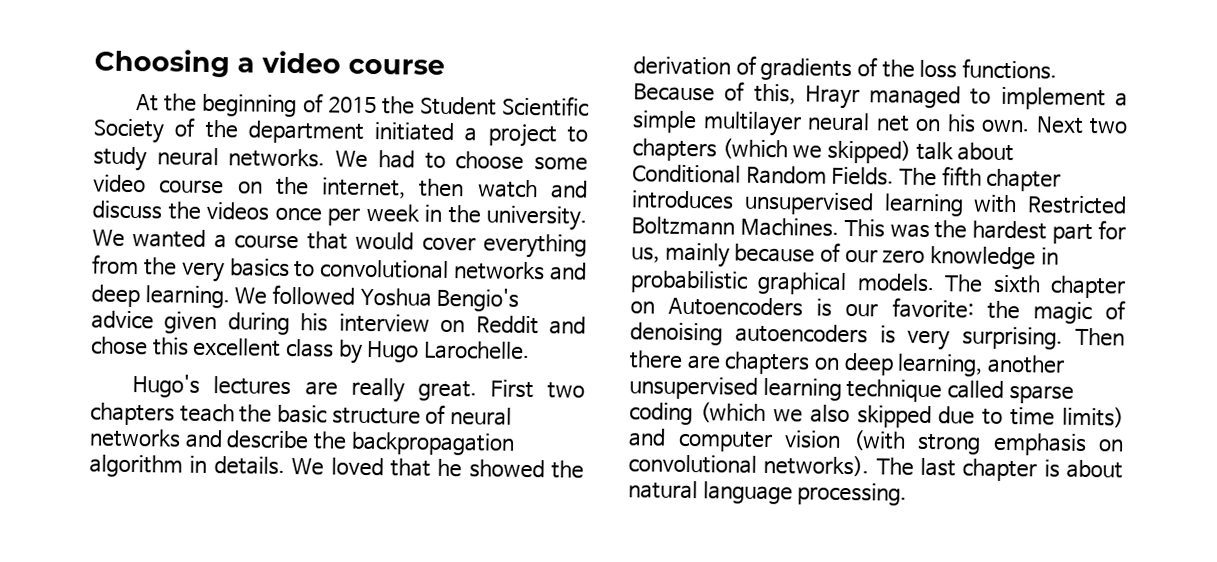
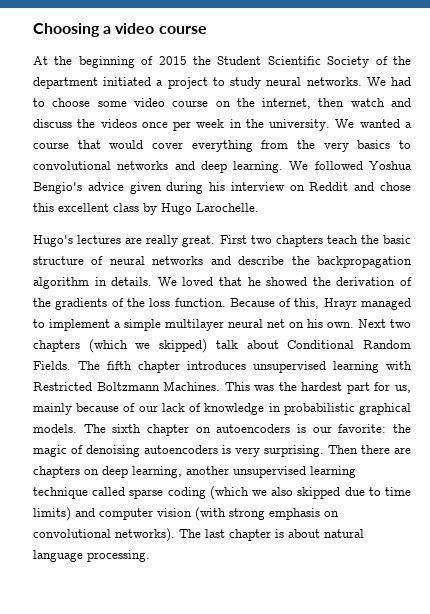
- We loved that he showed the derivation of gradients of the loss functions.
+ We loved that he showed the derivation of the gradients of the loss function.
- This was the hardest part for us, mainly because of our zero knowledge in probabilistic graphical models.
+ This was the hardest part for us, mainly because of our lack of knowledge in probabilistic graphical models.
- The sixth chapter on Autoencoders is our favorite: the magic of denoising autoencoders is very surprising.
+ The sixth chapter on autoencoders is our favorite: the magic of denoising autoencoders is very surprising.

